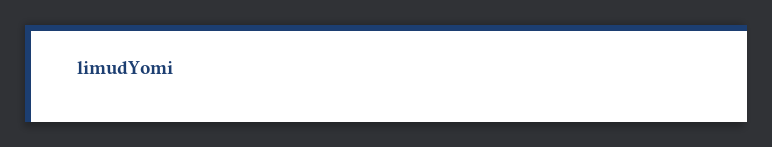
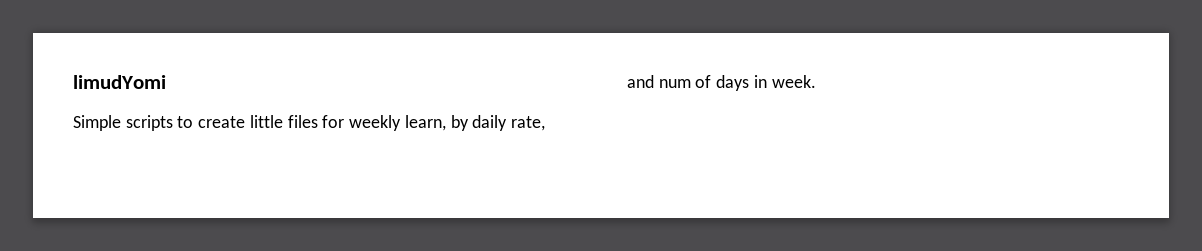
+ Simple scripts to create little files for weekly learn, by daily rate, and num of days in week.

